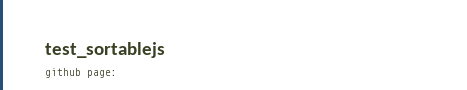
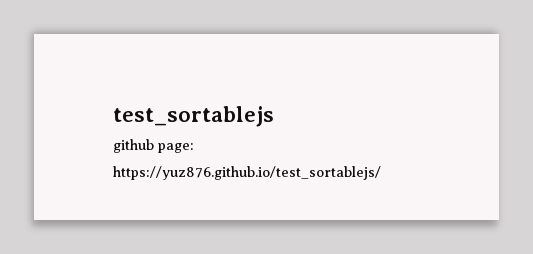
+ https://yuz876.github.io/test_sortablejs/

